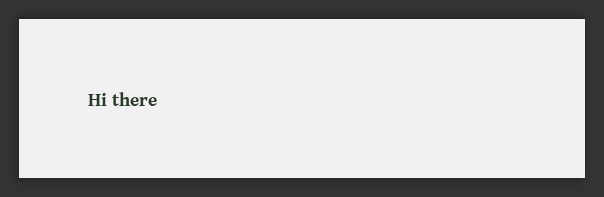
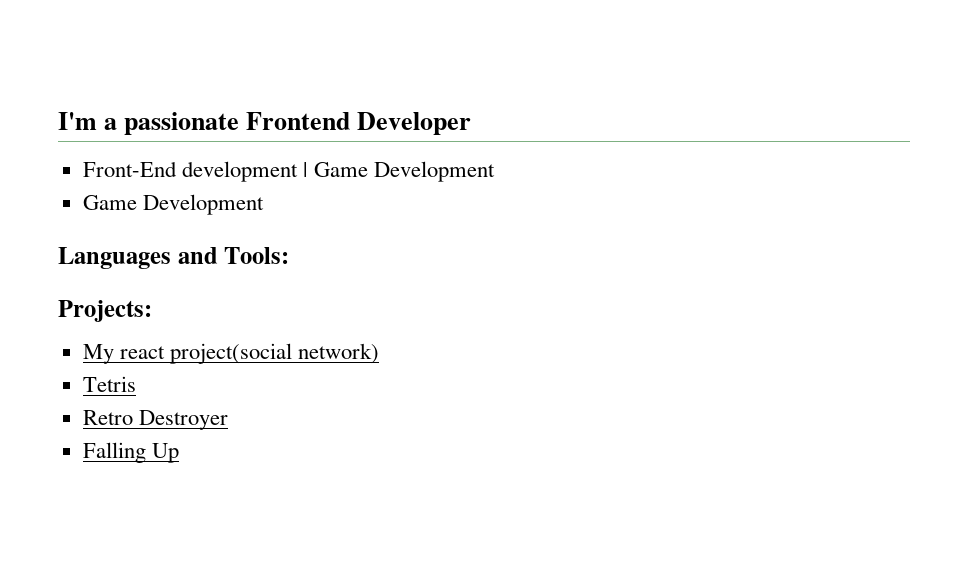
- Hi there
+ I'm a passionate Frontend Developer
+ Front-End development | Game Development
+ Game Development
+ Languages and Tools:
+ Projects:
+ My react project(social network)
+ Tetris
+ Retro Destroyer
+ Falling Up

